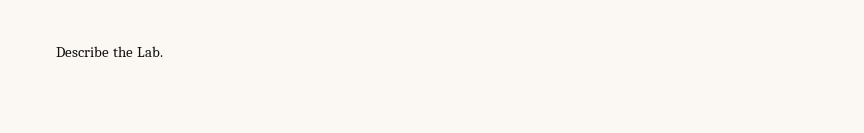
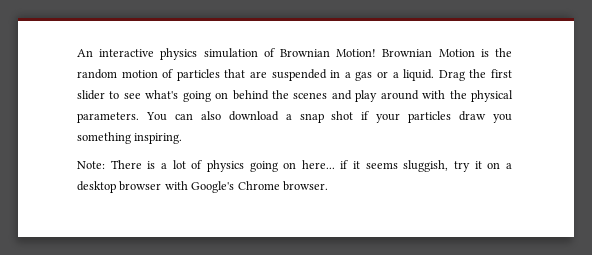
- Describe the Lab.
+ An interactive physics simulation of Brownian Motion! Brownian Motion is the random motion of particles that are suspended in a gas or a liquid. Drag the first slider to see what's going on behind the scenes and play around with the physical parameters. You can also download a snap shot if your particles draw you something inspiring.
+ Note: There is a lot of physics going on here... if it seems sluggish, try it on a desktop browser with Google's Chrome browser.

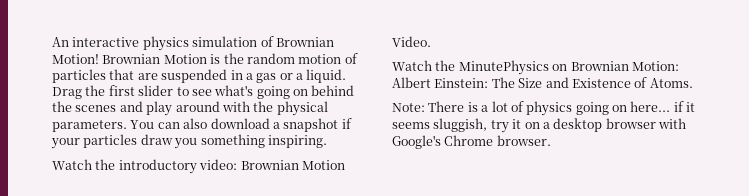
- You can also download a snap shot if your particles draw you something inspiring.
+ You can also download a snapshot if your particles draw you something inspiring.
+ Watch the introductory video: Brownian Motion Video.
+ Watch the MinutePhysics on Brownian Motion: Albert Einstein: The Size and Existence of Atoms.

